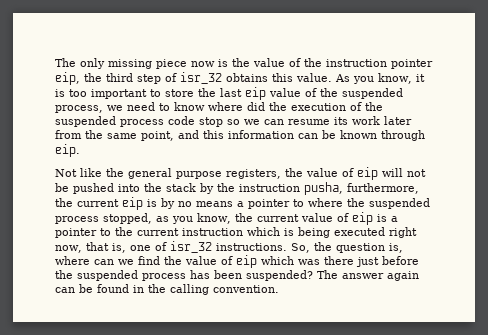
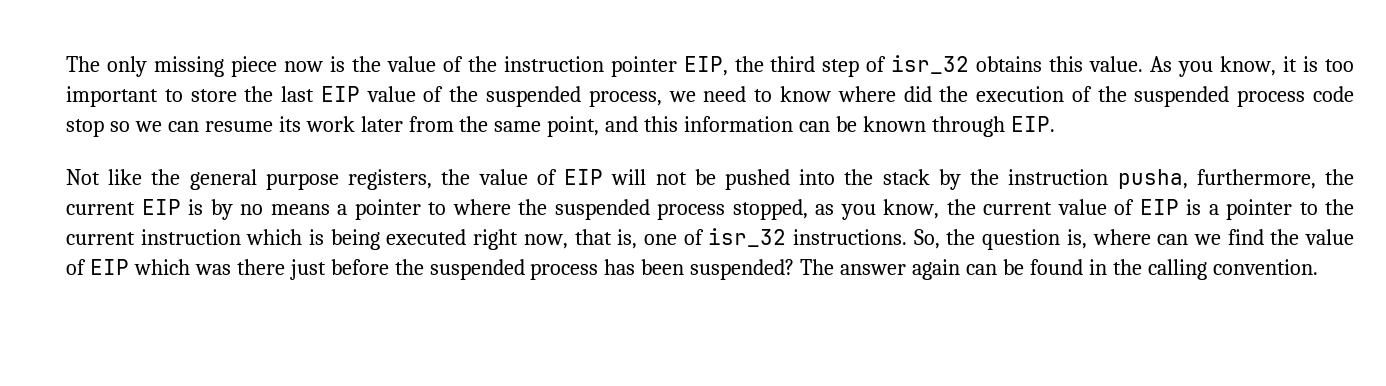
- The only missing piece now is the value of the instruction pointer eip, the third step of isr_32 obtains this value.
+ The only missing piece now is the value of the instruction pointer EIP, the third step of isr_32 obtains this value.
- As you know, it is too important to store the last eip value of the suspended process, we need to know where did the execution of the suspended process code stop so we can resume its work later from the same point, and this information can be known through eip.
+ As you know, it is too important to store the last EIP value of the suspended process, we need to know where did the execution of the suspended process code stop so we can resume its work later from the same point, and this information can be known through EIP.
- Not like the general purpose registers, the value of eip will not be pushed into the stack by the instruction pusha, furthermore, the current eip is by no means a pointer to where the suspended process stopped, as you know, the current value of eip is a pointer to the current instruction which is being executed right now, that is, one of isr_32 instructions.
+ Not like the general purpose registers, the value of EIP will not be pushed into the stack by the instruction pusha, furthermore, the current EIP is by no means a pointer to where the suspended process stopped, as you know, the current value of EIP is a pointer to the current instruction which is being executed right now, that is, one of isr_32 instructions.
- So, the question is, where can we find the value of eip which was there just before the suspended process has been suspended?
+ So, the question is, where can we find the value of EIP which was there just before the suspended process has been suspended?

